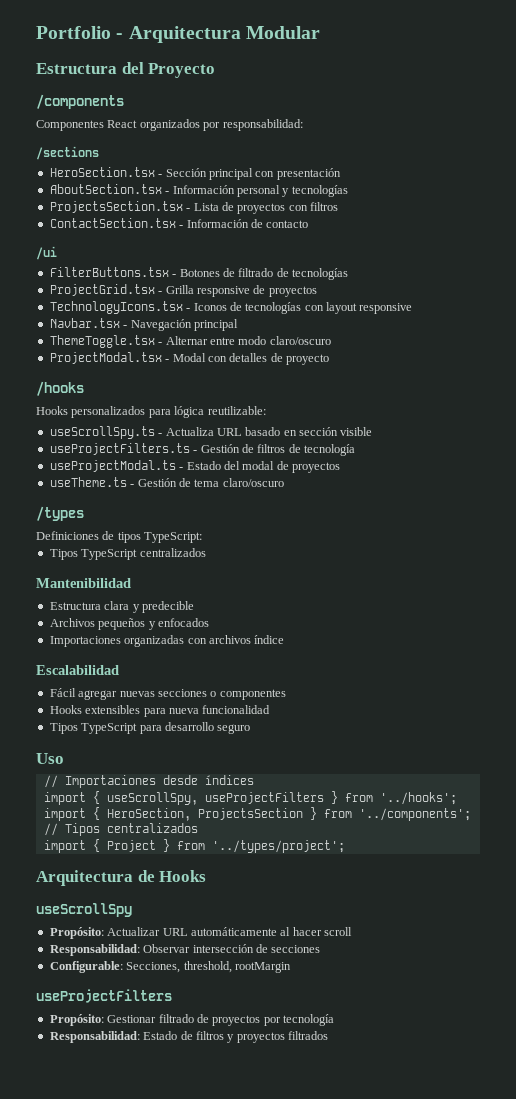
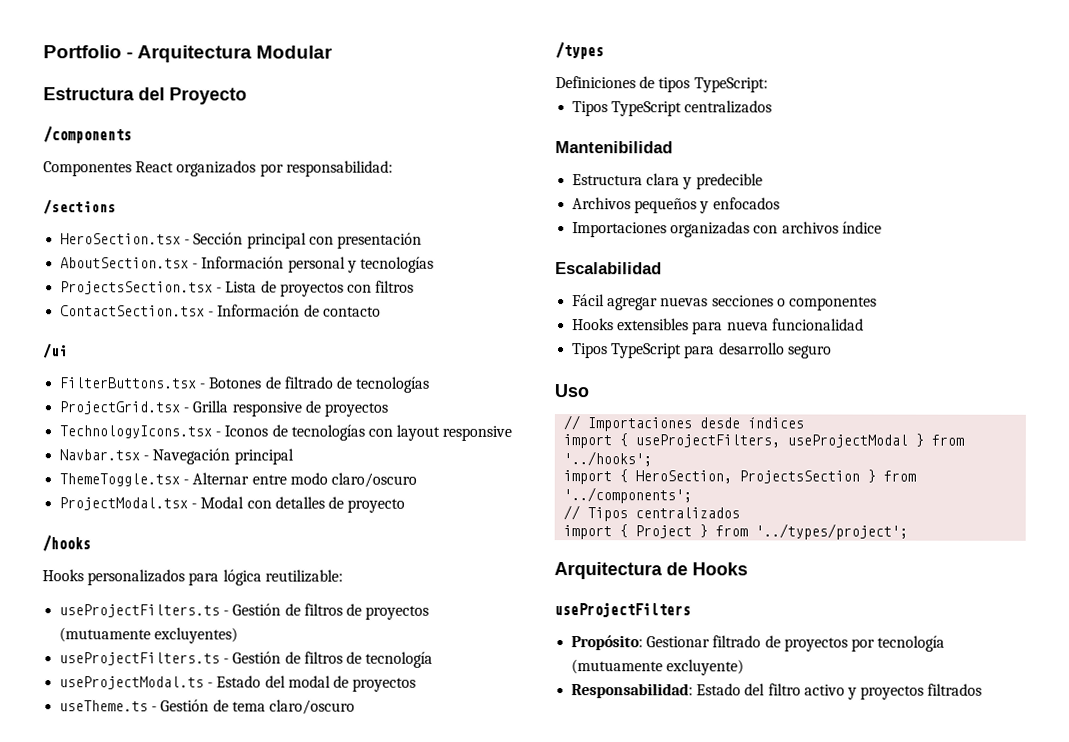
- useScrollSpy.ts - Actualiza URL basado en sección visible
+ useProjectFilters.ts - Gestión de filtros de proyectos (mutuamente excluyentes)
- import { useScrollSpy, useProjectFilters } from '../hooks';
+ import { useProjectFilters, useProjectModal } from '../hooks';
- useScrollSpy
- Propósito: Actualizar URL automáticamente al hacer scroll
- Responsabilidad: Observar intersección de secciones
- Configurable: Secciones, threshold, rootMargin
- Propósito: Gestionar filtrado de proyectos por tecnología
+ Propósito: Gestionar filtrado de proyectos por tecnología (mutuamente excluyente)
- Responsabilidad: Estado de filtros y proyectos filtrados
+ Responsabilidad: Estado del filtro activo y proyectos filtrados

